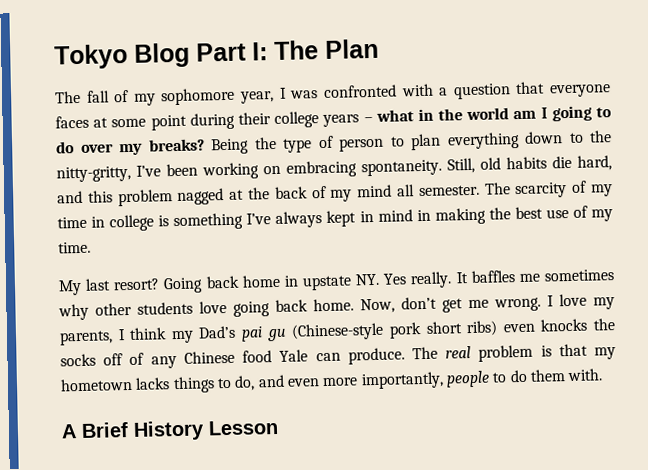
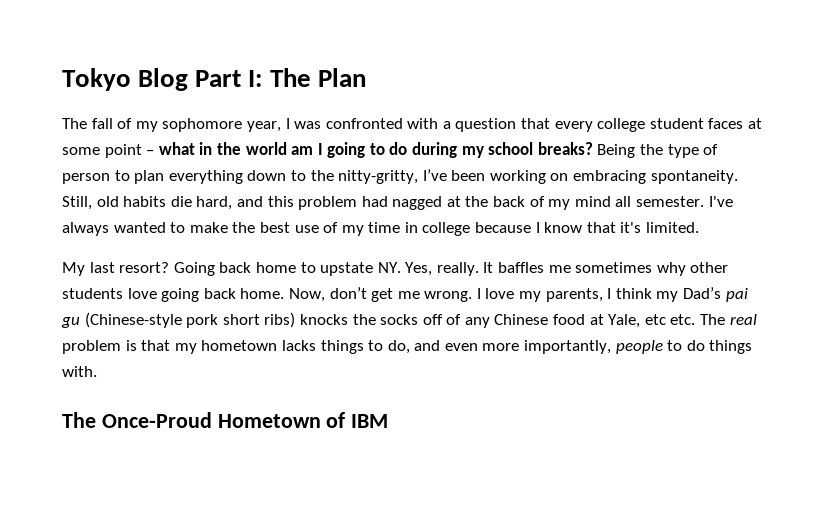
- The fall of my sophomore year, I was confronted with a question that everyone faces at some point during their college years – what in the world am I going to do over my breaks?
+ The fall of my sophomore year, I was confronted with a question that every college student faces at some point – what in the world am I going to do during my school breaks?
- Still, old habits die hard, and this problem nagged at the back of my mind all semester.
+ Still, old habits die hard, and this problem had nagged at the back of my mind all semester.
- The scarcity of my time in college is something I’ve always kept in mind in making the best use of my time.
+ I've always wanted to make the best use of my time in college because I know that it's limited.
- Going back home in upstate NY. Yes really.
+ Going back home to upstate NY. Yes, really.
- I love my parents, I think my Dad’s pai gu (Chinese-style pork short ribs) even knocks the socks off of any Chinese food Yale can produce. The real problem is that my hometown lacks things to do, and even more importantly, people to do them with.
+ I love my parents, I think my Dad’s pai gu (Chinese-style pork short ribs) knocks the socks off of any Chinese food at Yale, etc etc. The real problem is that my hometown lacks things to do, and even more importantly, people to do things with.
- A Brief History Lesson
+ The Once-Proud Hometown of IBM

